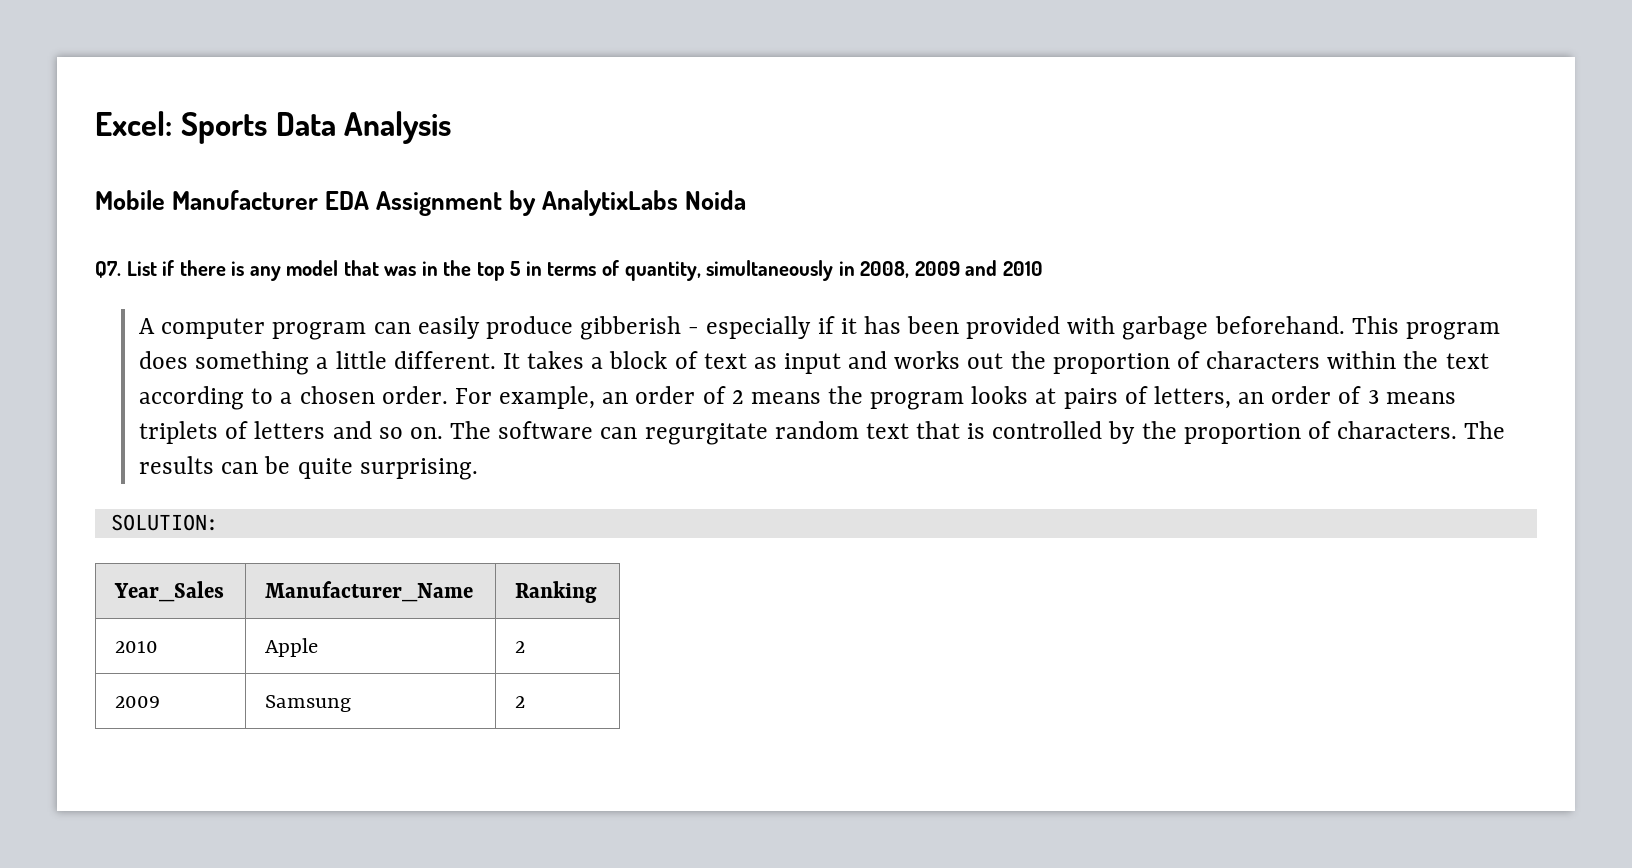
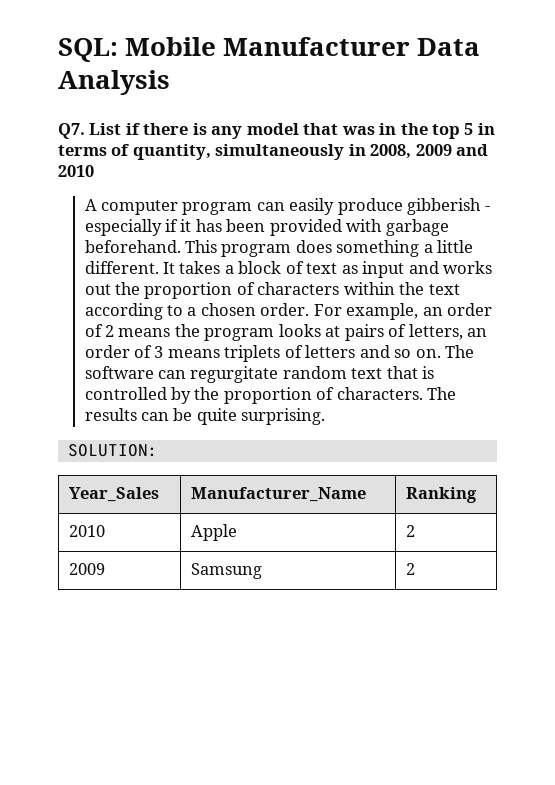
- Excel: Sports Data Analysis
+ SQL: Mobile Manufacturer Data Analysis
- Mobile Manufacturer EDA Assignment by AnalytixLabs Noida

